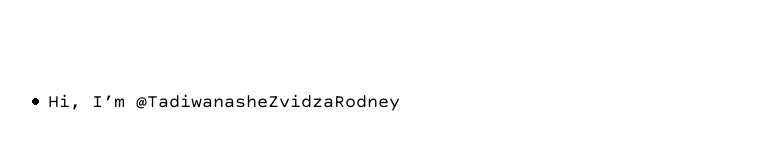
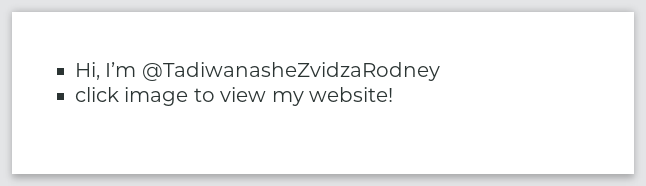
+ click image to view my website!

